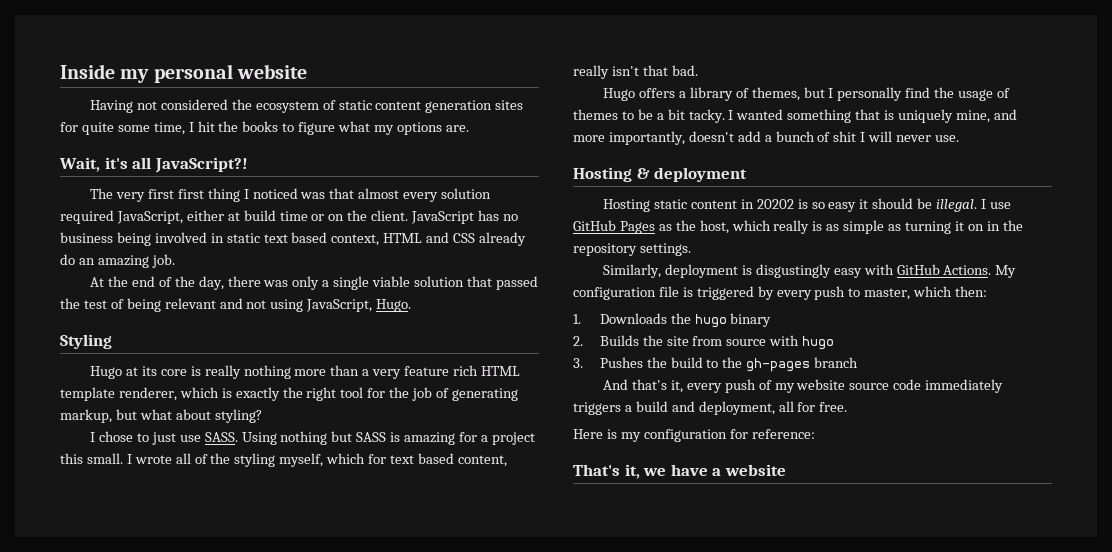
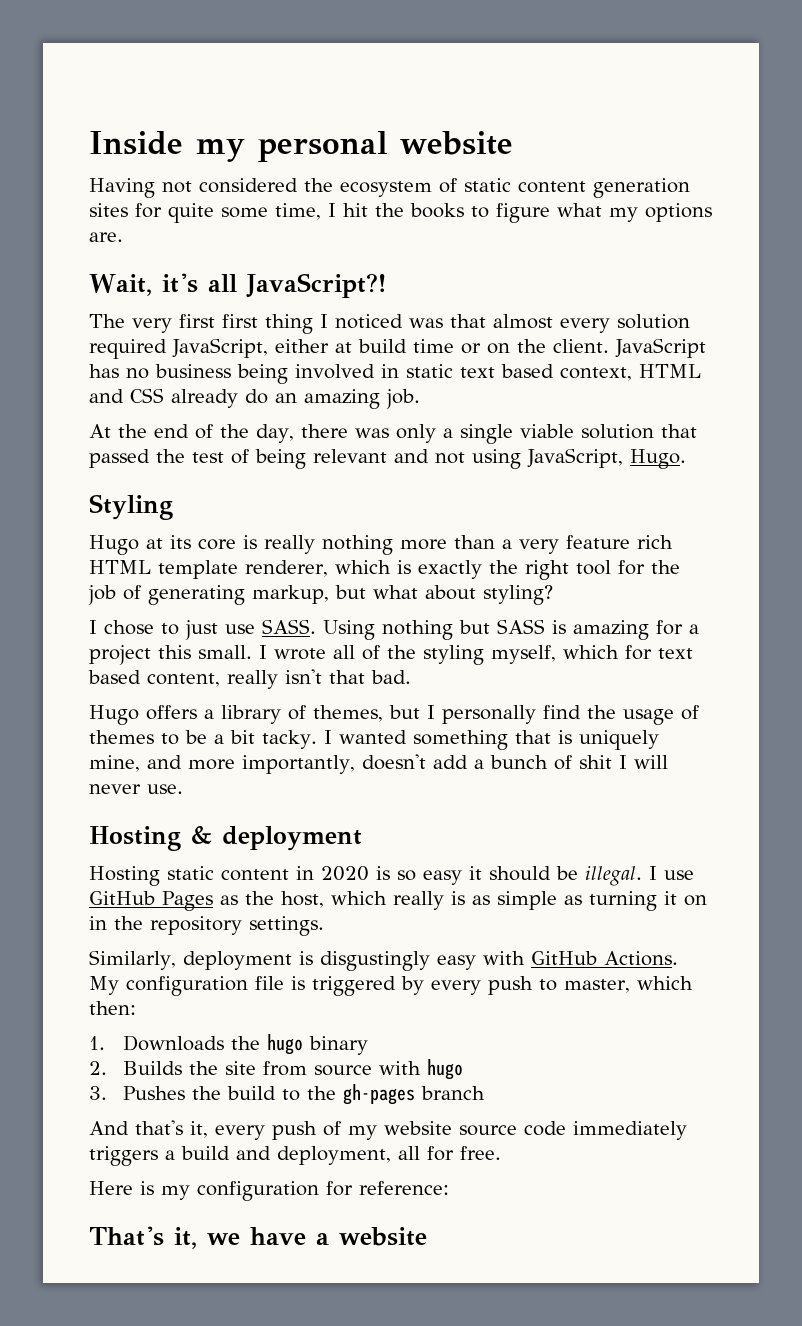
- Hosting static content in 20202 is so easy it should be illegal.
+ Hosting static content in 2020 is so easy it should be illegal.

